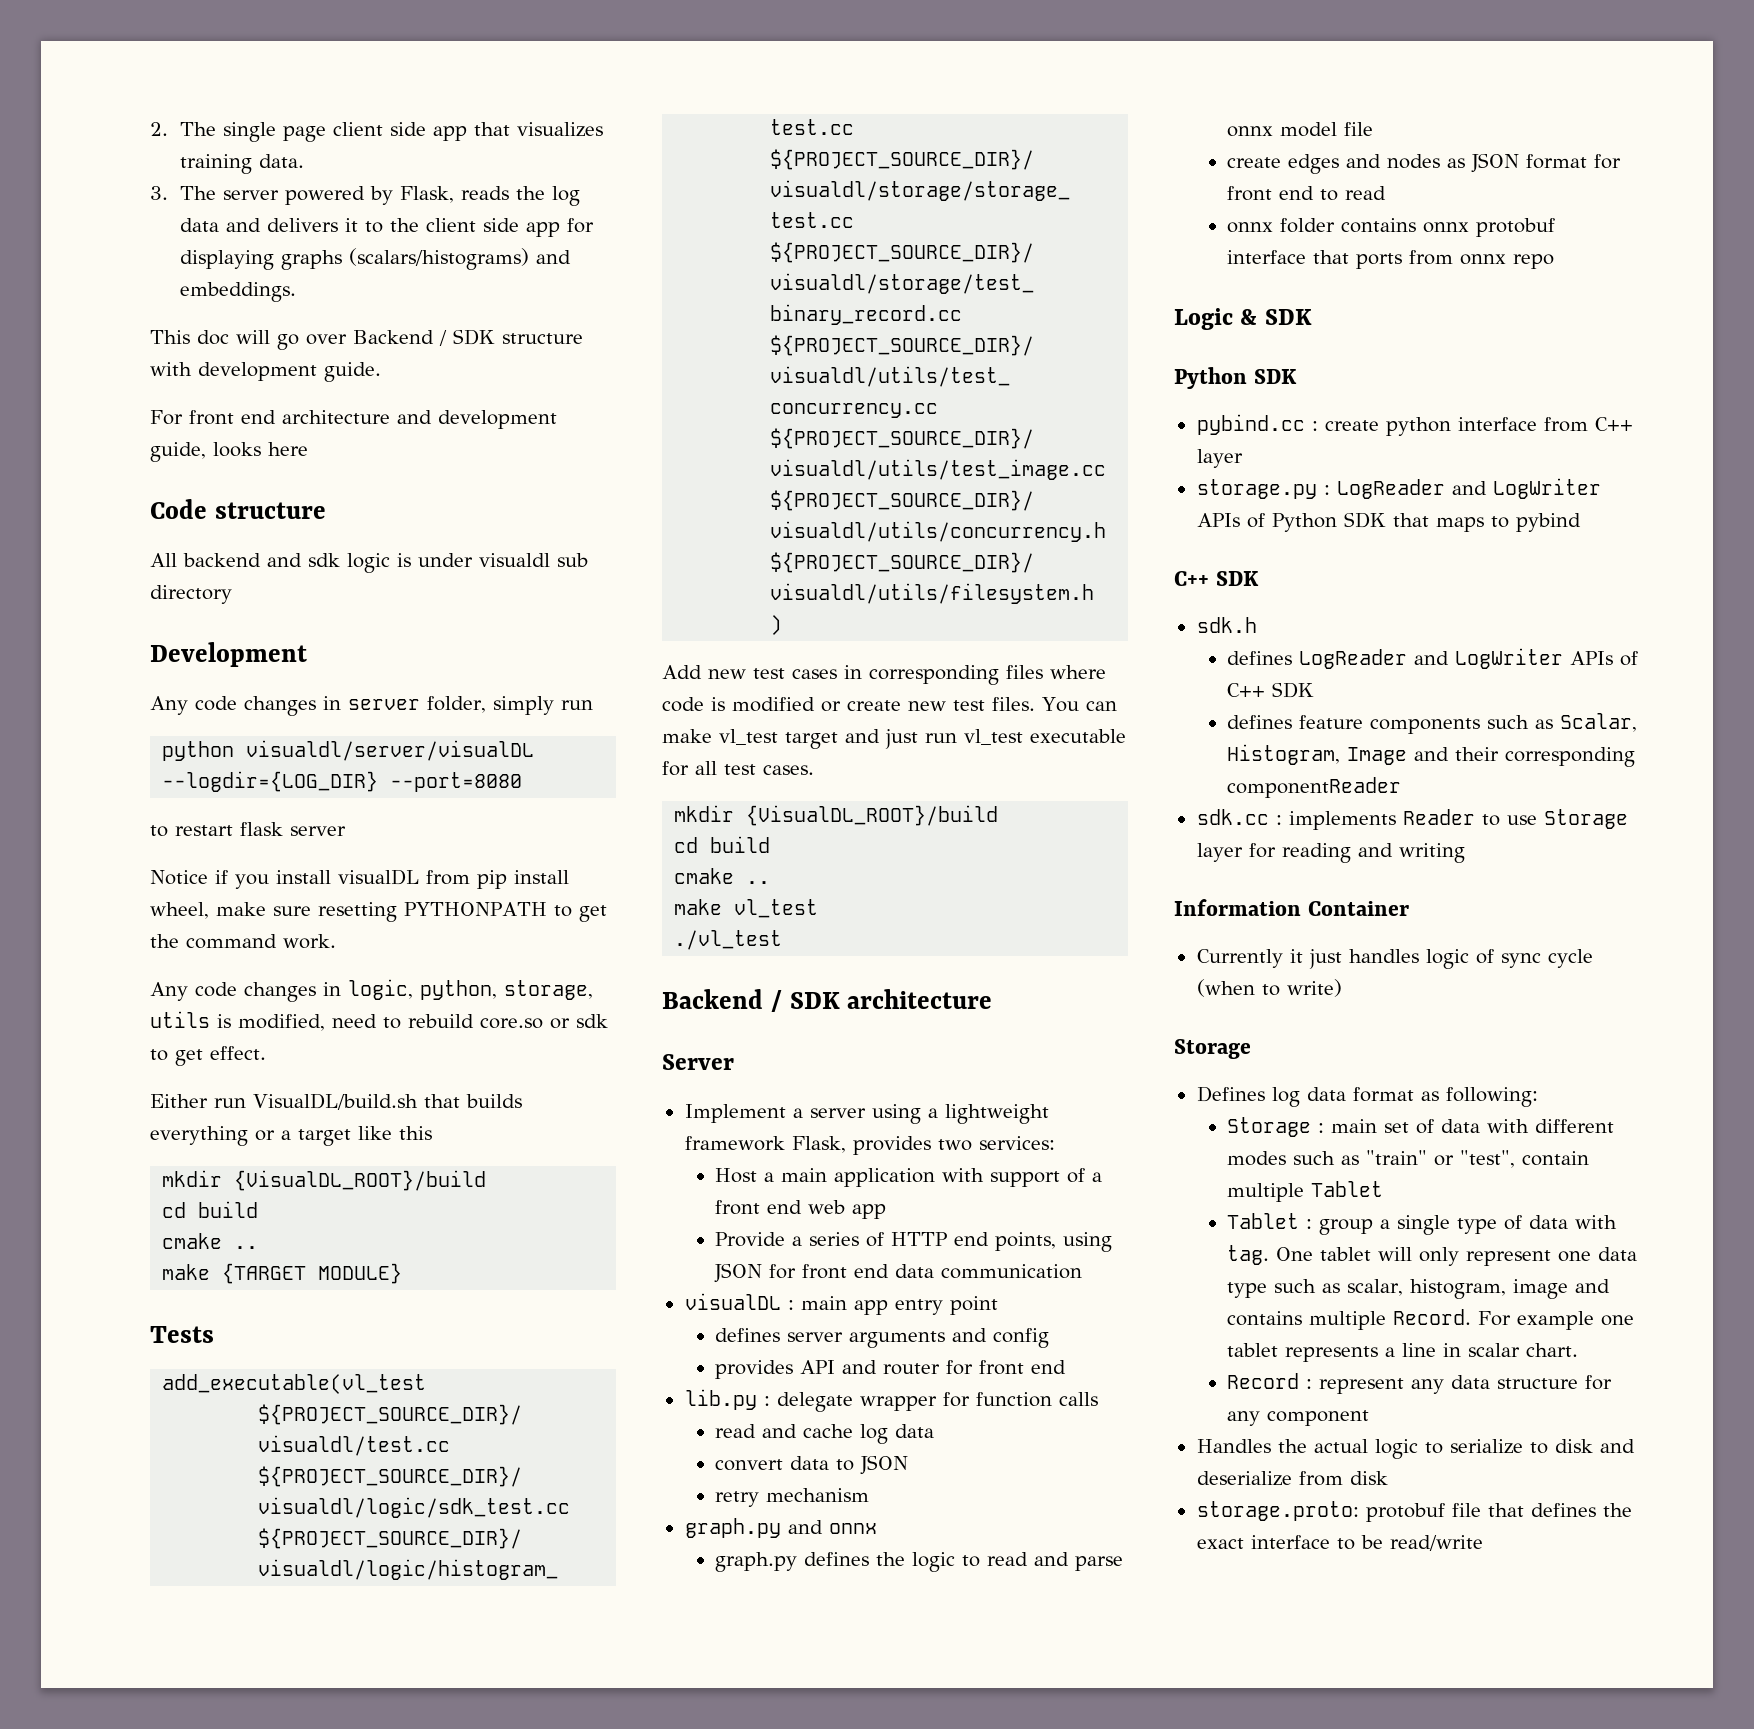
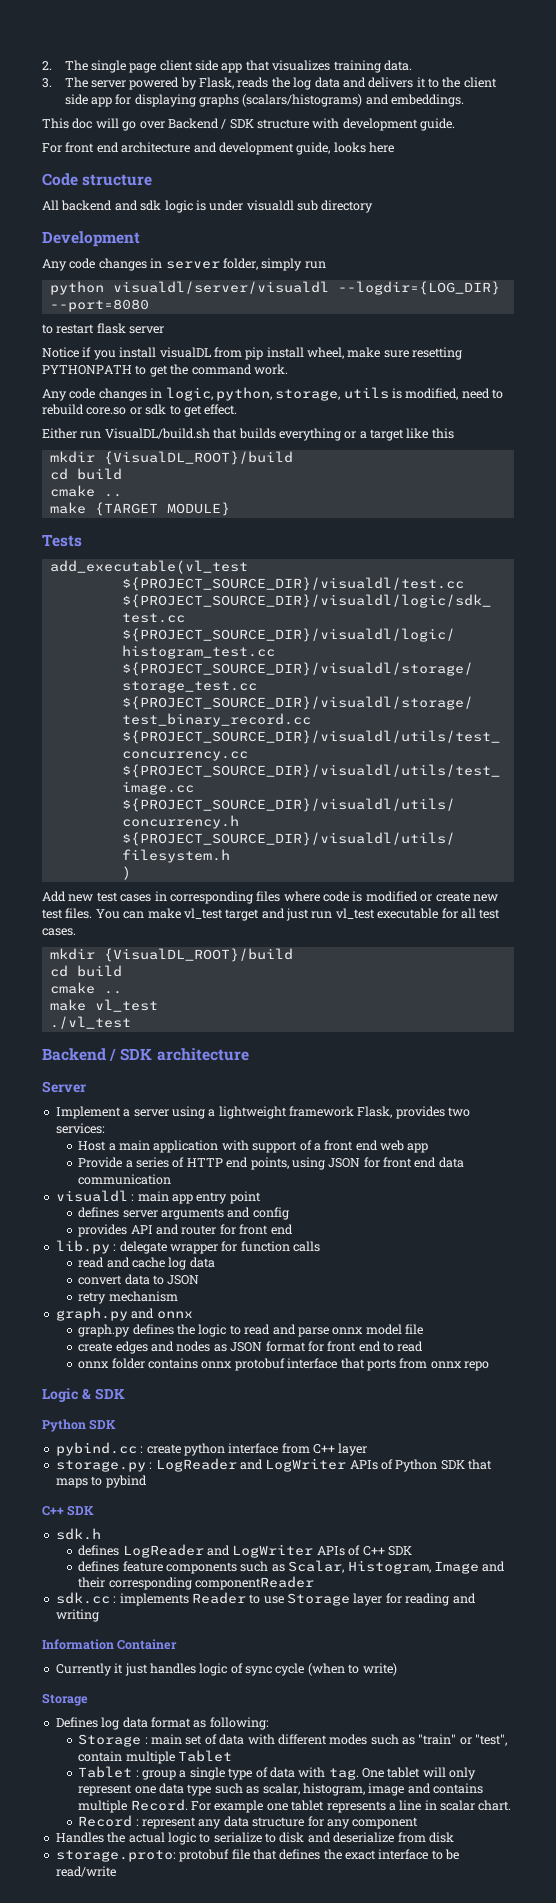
- python visualdl/server/visualDL --logdir={LOG_DIR} --port=8080
+ python visualdl/server/visualdl --logdir={LOG_DIR} --port=8080
- visualDL : main app entry point
+ visualdl : main app entry point

